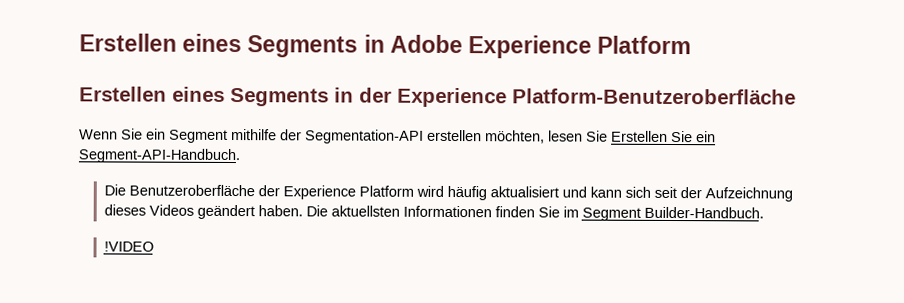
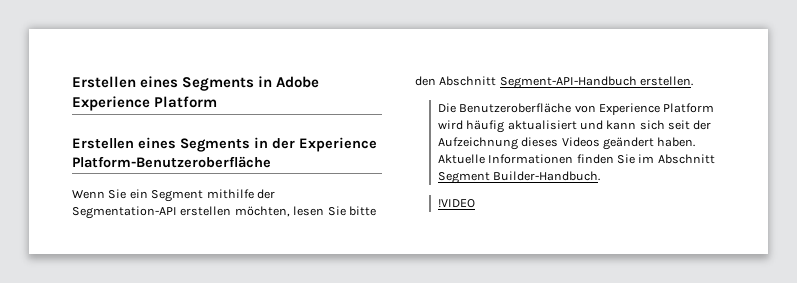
- Wenn Sie ein Segment mithilfe der Segmentation-API erstellen möchten, lesen Sie Erstellen Sie ein Segment-API-Handbuch.
+ Wenn Sie ein Segment mithilfe der Segmentation-API erstellen möchten, lesen Sie bitte den Abschnitt Segment-API-Handbuch erstellen.
- Die Benutzeroberfläche der Experience Platform wird häufig aktualisiert und kann sich seit der Aufzeichnung dieses Videos geändert haben.
+ Die Benutzeroberfläche von Experience Platform wird häufig aktualisiert und kann sich seit der Aufzeichnung dieses Videos geändert haben.
- Die aktuellsten Informationen finden Sie im Segment Builder-Handbuch.
+ Aktuelle Informationen finden Sie im Abschnitt Segment Builder-Handbuch.

